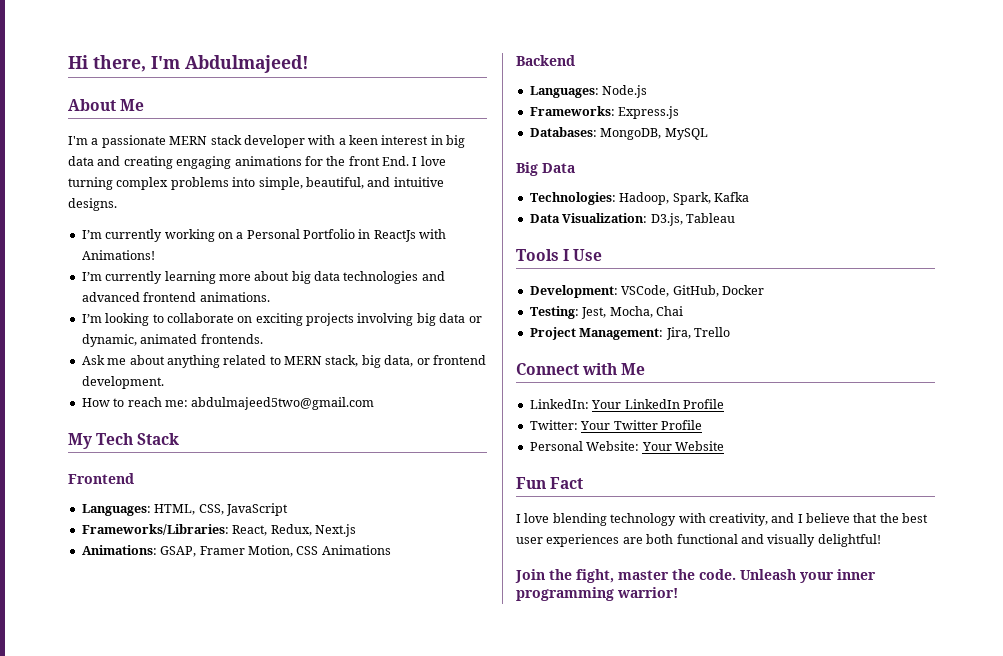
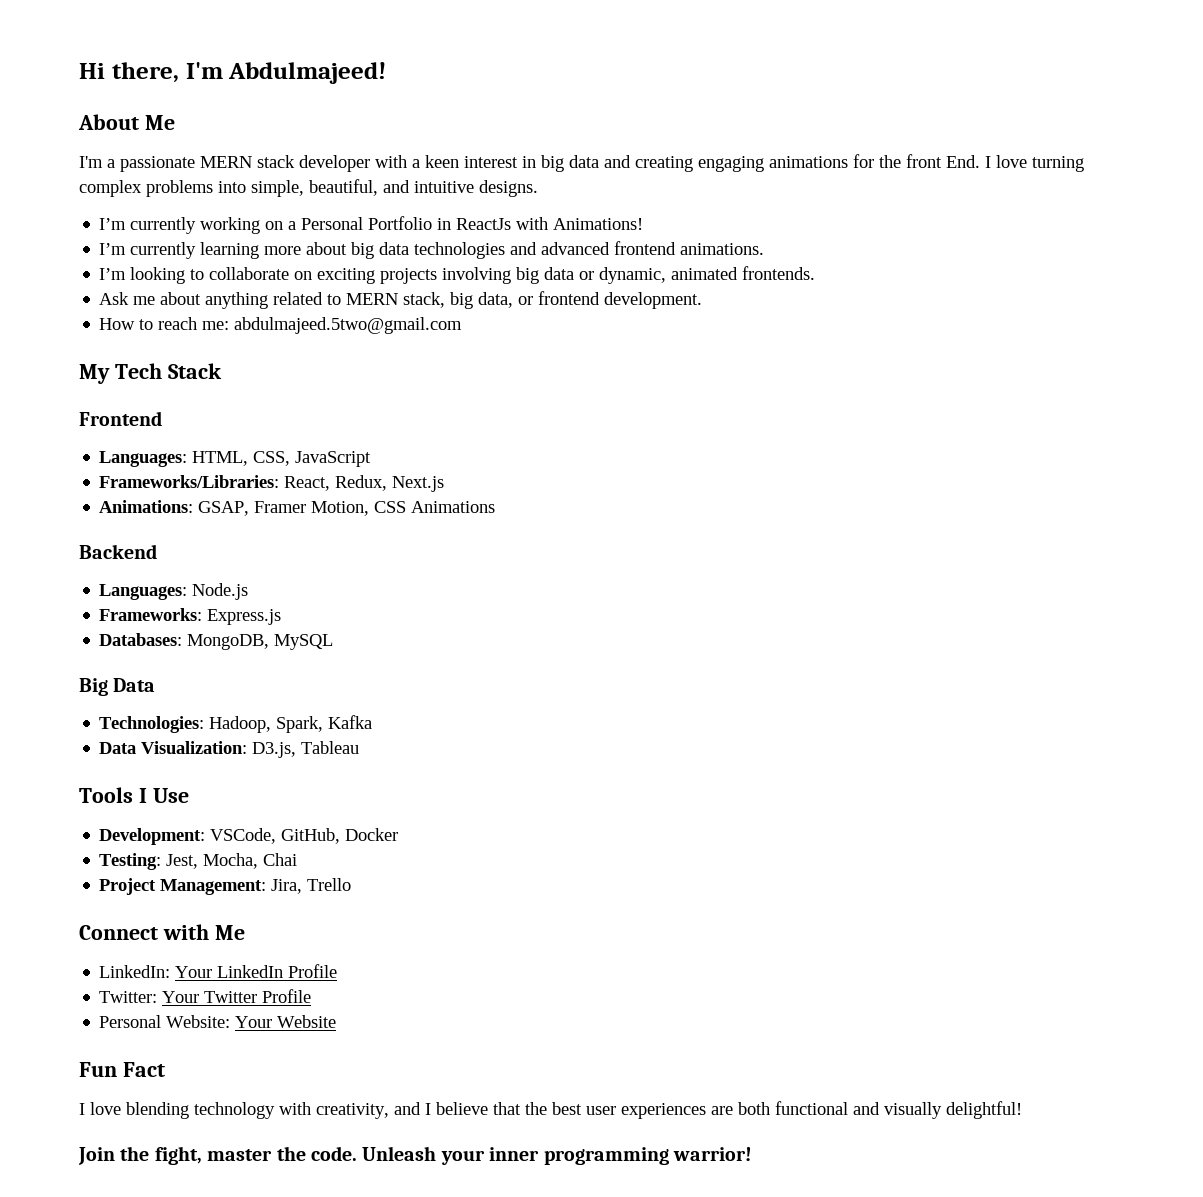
- How to reach me: abdulmajeed5two@gmail.com
+ How to reach me: abdulmajeed.5two@gmail.com

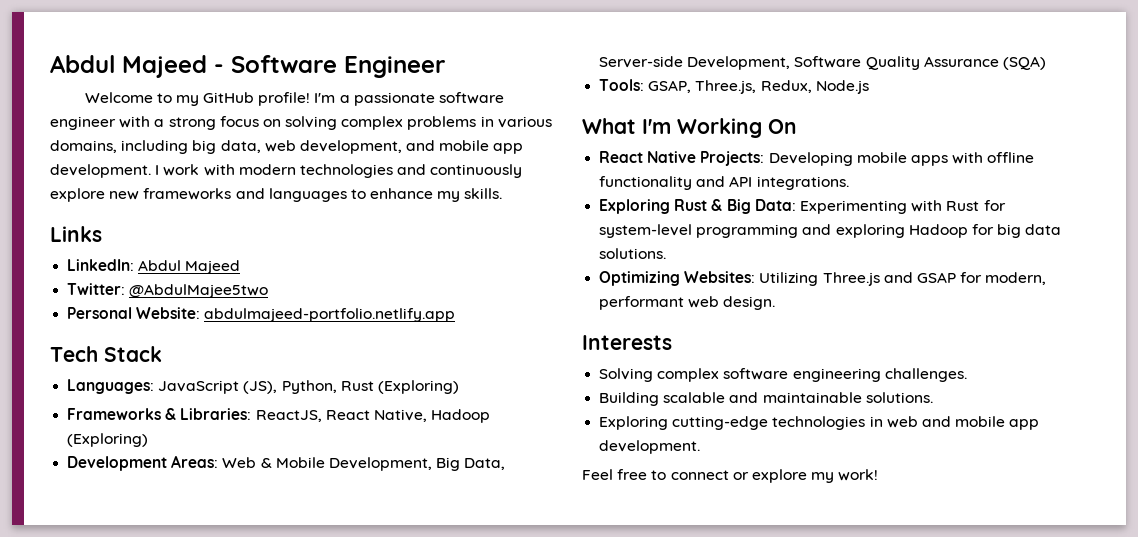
- Hi there, I'm Abdulmajeed!
- About Me
- I'm a passionate MERN stack developer with a keen interest in big data and creating engaging animations for the front End. I love turning complex problems into simple, beautiful, and intuitive designs.
- I’m currently working on a Personal Portfolio in ReactJs with Animations!
- I’m currently learning more about big data technologies and advanced frontend animations.
- I’m looking to collaborate on exciting projects involving big data or dynamic, animated frontends.
- Ask me about anything related to MERN stack, big data, or frontend development.
- How to reach me: abdulmajeed.5two@gmail.com
- My Tech Stack
- Frontend
- Languages: HTML, CSS, JavaScript
- Frameworks/Libraries: React, Redux, Next.js
- Animations: GSAP, Framer Motion, CSS Animations
- Backend
- Languages: Node.js
- Frameworks: Express.js
- Databases: MongoDB, MySQL
- Big Data
- Technologies: Hadoop, Spark, Kafka
- Data Visualization: D3.js, Tableau
- Tools I Use
- Development: VSCode, GitHub, Docker
- Testing: Jest, Mocha, Chai
- Project Management: Jira, Trello
- Connect with Me
- LinkedIn: Your LinkedIn Profile
- Twitter: Your Twitter Profile
- Personal Website: Your Website
- Fun Fact
- I love blending technology with creativity, and I believe that the best user experiences are both functional and visually delightful!
- Join the fight, master the code. Unleash your inner programming warrior!
+ Abdul Majeed - Software Engineer
+ Welcome to my GitHub profile! I'm a passionate software engineer with a strong focus on solving complex problems in various domains, including big data, web development, and mobile app development. I work with modern technologies and continuously explore new frameworks and languages to enhance my skills.
+ Links
+ LinkedIn: Abdul Majeed
+ Twitter: @AbdulMajee5two
+ Personal Website: abdulmajeed-portfolio.netlify.app
+ Tech Stack
+ Languages: JavaScript (JS), Python, Rust (Exploring)
+ Frameworks & Libraries: ReactJS, React Native, Hadoop (Exploring)
+ Development Areas: Web & Mobile Development, Big Data, Server-side Development, Software Quality Assurance (SQA)
+ Tools: GSAP, Three.js, Redux, Node.js
+ What I'm Working On
+ React Native Projects: Developing mobile apps with offline functionality and API integrations.
+ Exploring Rust & Big Data: Experimenting with Rust for system-level programming and exploring Hadoop for big data solutions.
+ Optimizing Websites: Utilizing Three.js and GSAP for modern, performant web design.
+ Interests
+ Solving complex software engineering challenges.
+ Building scalable and maintainable solutions.
+ Exploring cutting-edge technologies in web and mobile app development.
+ Feel free to connect or explore my work!

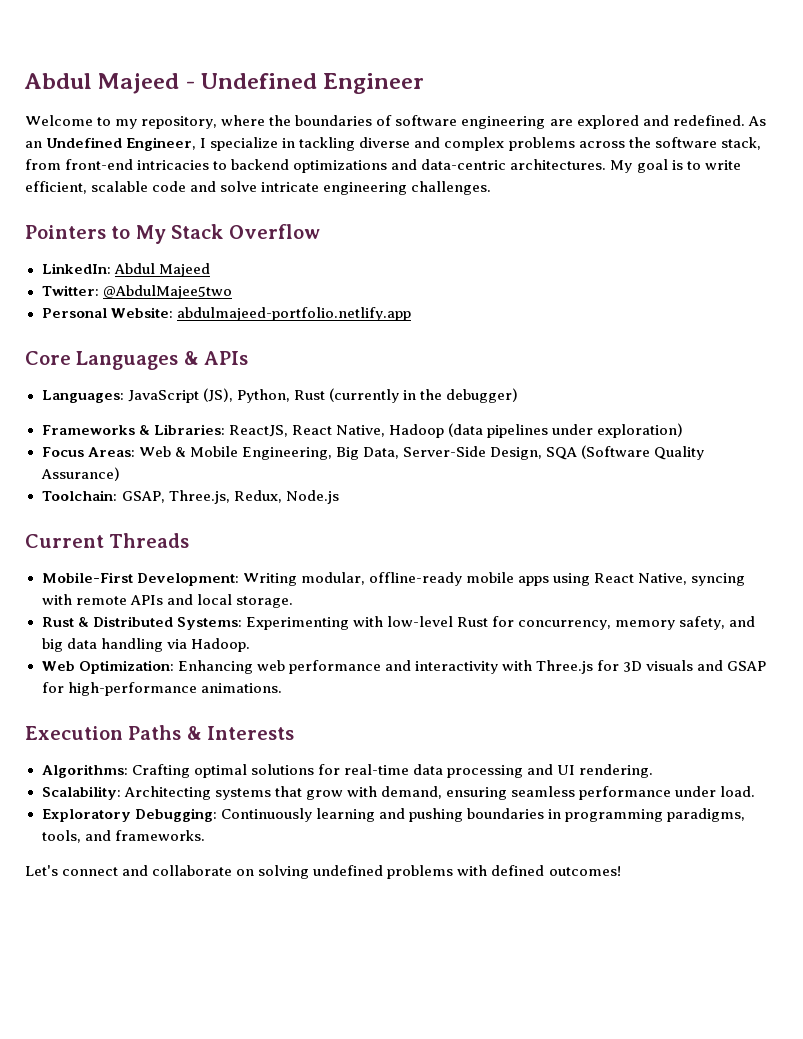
- Abdul Majeed - Software Engineer
+ Abdul Majeed - Undefined Engineer
- Welcome to my GitHub profile! I'm a passionate software engineer with a strong focus on solving complex problems in various domains, including big data, web development, and mobile app development. I work with modern technologies and continuously explore new frameworks and languages to enhance my skills.
- Links
+ Welcome to my repository, where the boundaries of software engineering are explored and redefined. As an Undefined Engineer, I specialize in tackling diverse and complex problems across the software stack, from front-end intricacies to backend optimizations and data-centric architectures. My goal is to write efficient, scalable code and solve intricate engineering challenges.
+ Pointers to My Stack Overflow
- Tech Stack
+ Core Languages & APIs
- Languages: JavaScript (JS), Python, Rust (Exploring)
+ Languages: JavaScript (JS), Python, Rust (currently in the debugger)
- Frameworks & Libraries: ReactJS, React Native, Hadoop (Exploring)
- Development Areas: Web & Mobile Development, Big Data, Server-side Development, Software Quality Assurance (SQA)
- Tools: GSAP, Three.js, Redux, Node.js
- What I'm Working On
- React Native Projects: Developing mobile apps with offline functionality and API integrations.
- Exploring Rust & Big Data: Experimenting with Rust for system-level programming and exploring Hadoop for big data solutions.
- Optimizing Websites: Utilizing Three.js and GSAP for modern, performant web design.
- Interests
- Solving complex software engineering challenges.
- Building scalable and maintainable solutions.
- Exploring cutting-edge technologies in web and mobile app development.
- Feel free to connect or explore my work!
+ Frameworks & Libraries: ReactJS, React Native, Hadoop (data pipelines under exploration)
+ Focus Areas: Web & Mobile Engineering, Big Data, Server-Side Design, SQA (Software Quality Assurance)
+ Toolchain: GSAP, Three.js, Redux, Node.js
+ Current Threads
+ Mobile-First Development: Writing modular, offline-ready mobile apps using React Native, syncing with remote APIs and local storage.
+ Rust & Distributed Systems: Experimenting with low-level Rust for concurrency, memory safety, and big data handling via Hadoop.
+ Web Optimization: Enhancing web performance and interactivity with Three.js for 3D visuals and GSAP for high-performance animations.
+ Execution Paths & Interests
+ Algorithms: Crafting optimal solutions for real-time data processing and UI rendering.
+ Scalability: Architecting systems that grow with demand, ensuring seamless performance under load.
+ Exploratory Debugging: Continuously learning and pushing boundaries in programming paradigms, tools, and frameworks.
+ Let's connect and collaborate on solving undefined problems with defined outcomes!

